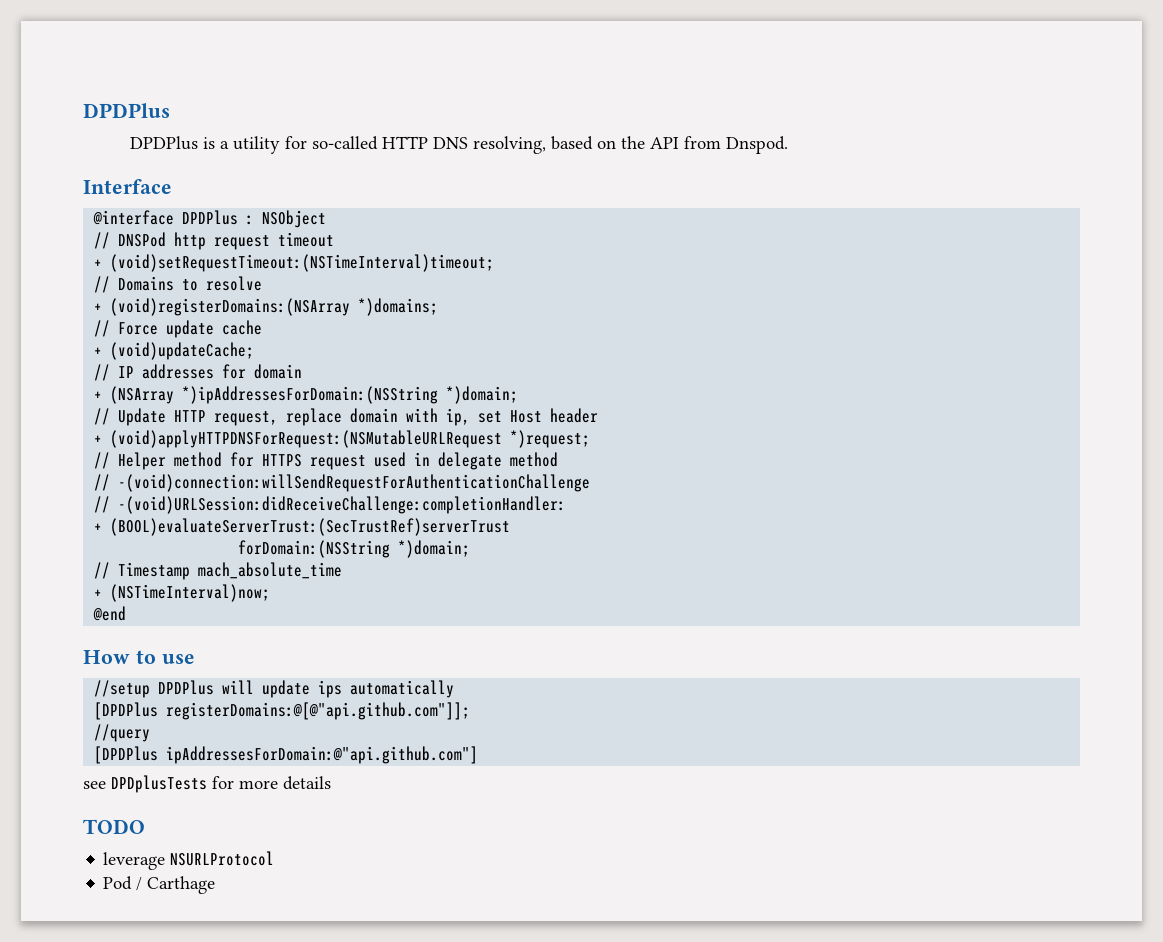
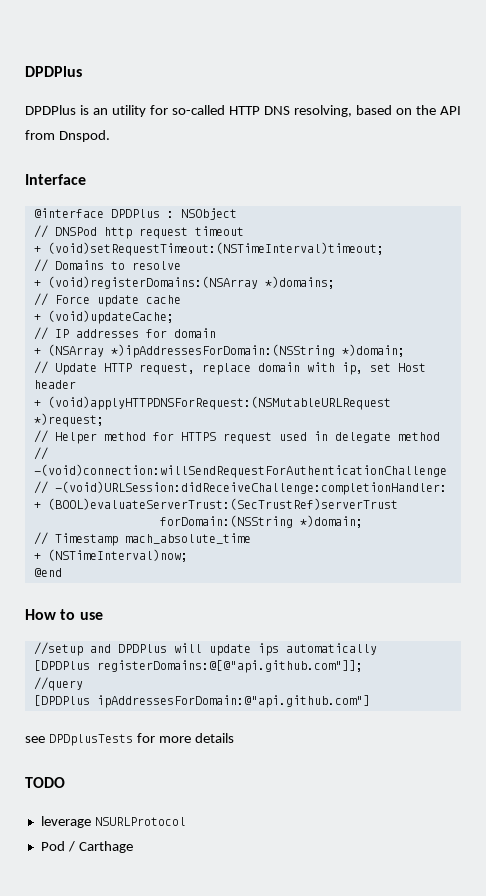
- DPDPlus is a utility for so-called HTTP DNS resolving, based on the API from Dnspod.
+ DPDPlus is an utility for so-called HTTP DNS resolving, based on the API from Dnspod.
- //setup DPDPlus will update ips automatically
+ //setup and DPDPlus will update ips automatically

